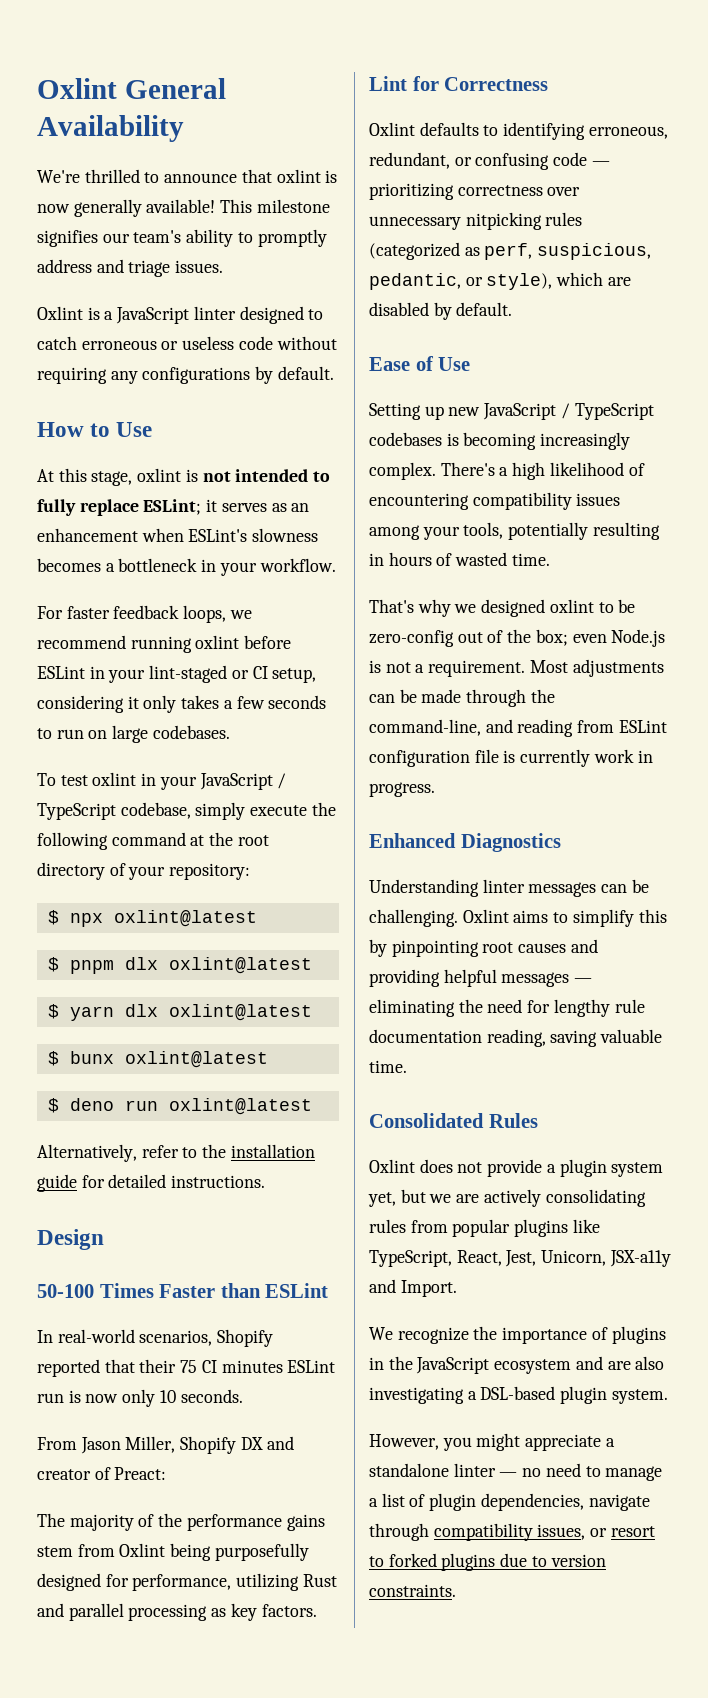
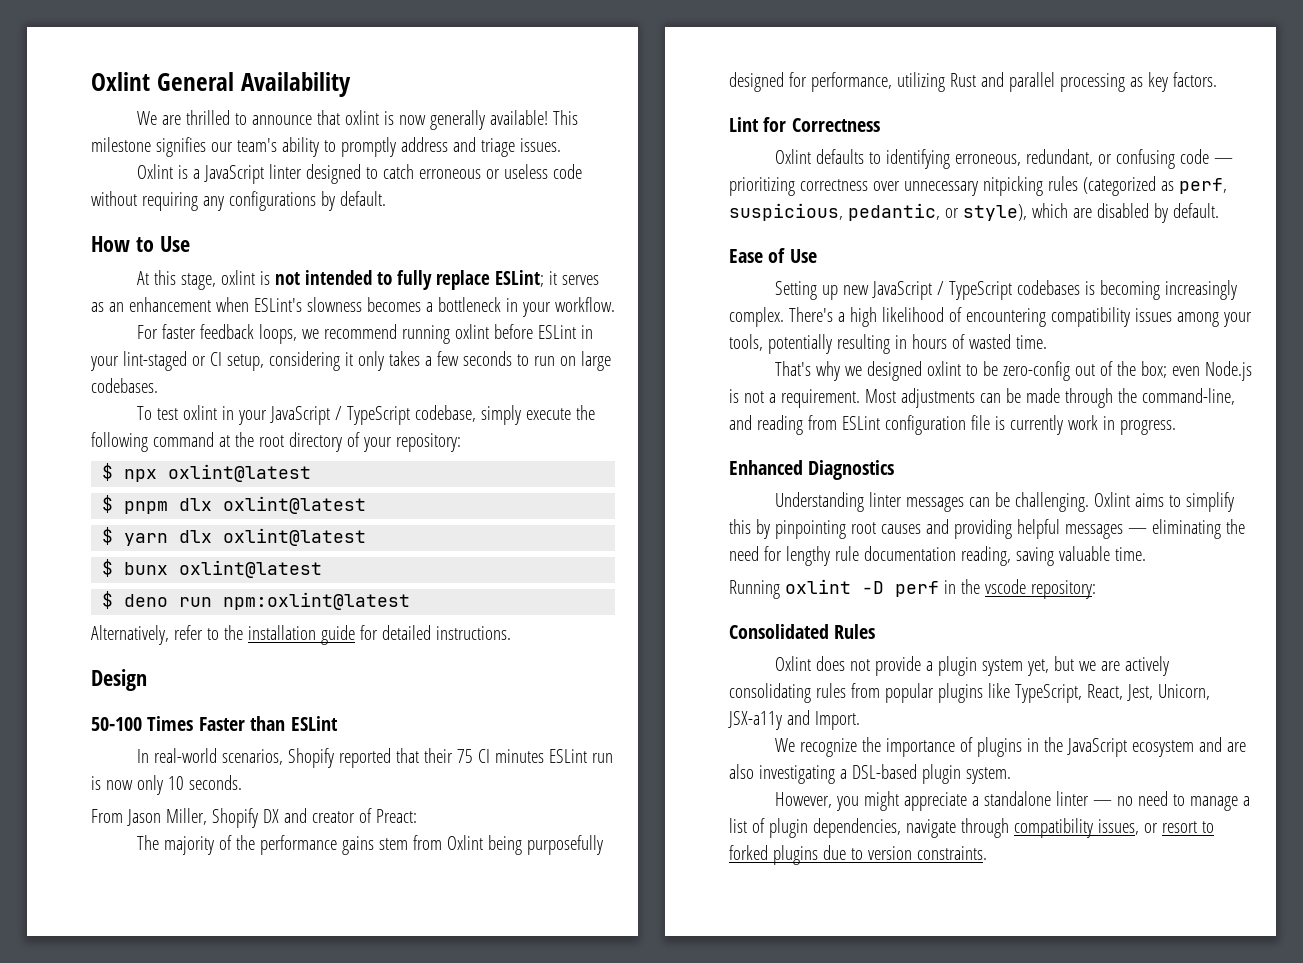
- We're thrilled to announce that oxlint is now generally available!
+ We are thrilled to announce that oxlint is now generally available!
- $ deno run oxlint@latest
+ $ deno run npm:oxlint@latest
+ Running oxlint -D perf in the vscode repository:

